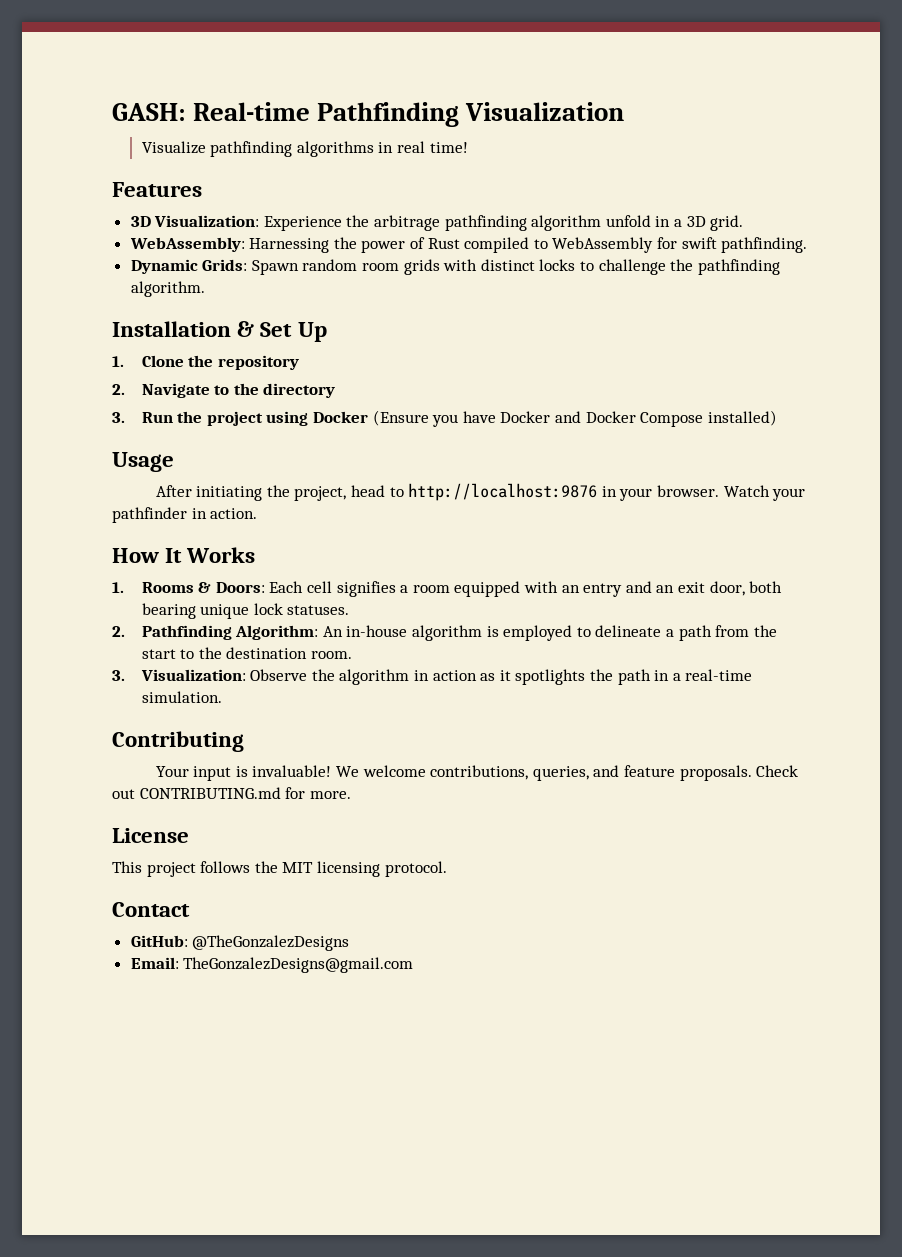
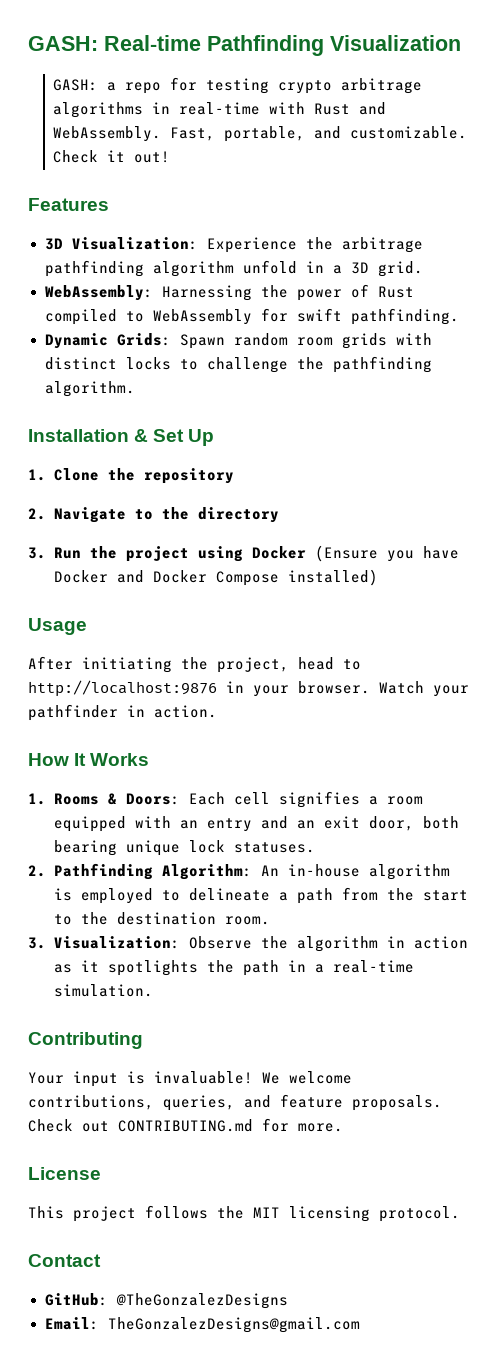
- Visualize pathfinding algorithms in real time!
+ GASH: a repo for testing crypto arbitrage algorithms in real-time with Rust and WebAssembly. Fast, portable, and customizable. Check it out!

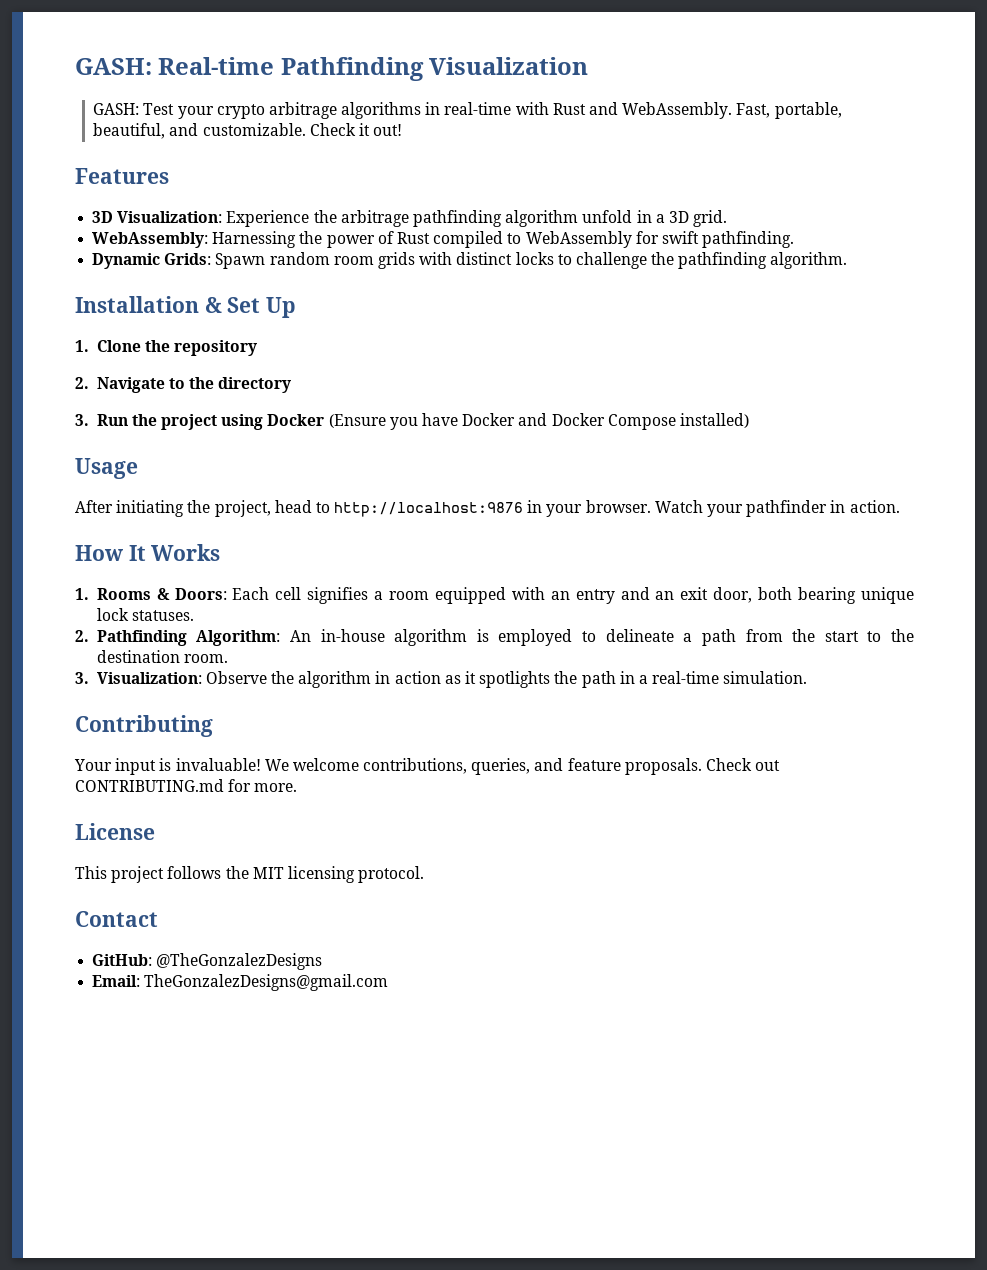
- GASH: a repo for testing crypto arbitrage algorithms in real-time with Rust and WebAssembly.
+ GASH: Test your crypto arbitrage algorithms in real-time with Rust and WebAssembly.
- Fast, portable, and customizable.
+ Fast, portable, beautiful, and customizable.

